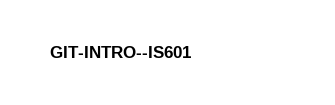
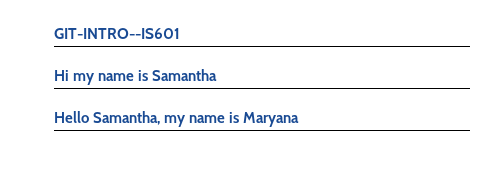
+ Hi my name is Samantha
+ Hello Samantha, my name is Maryana

